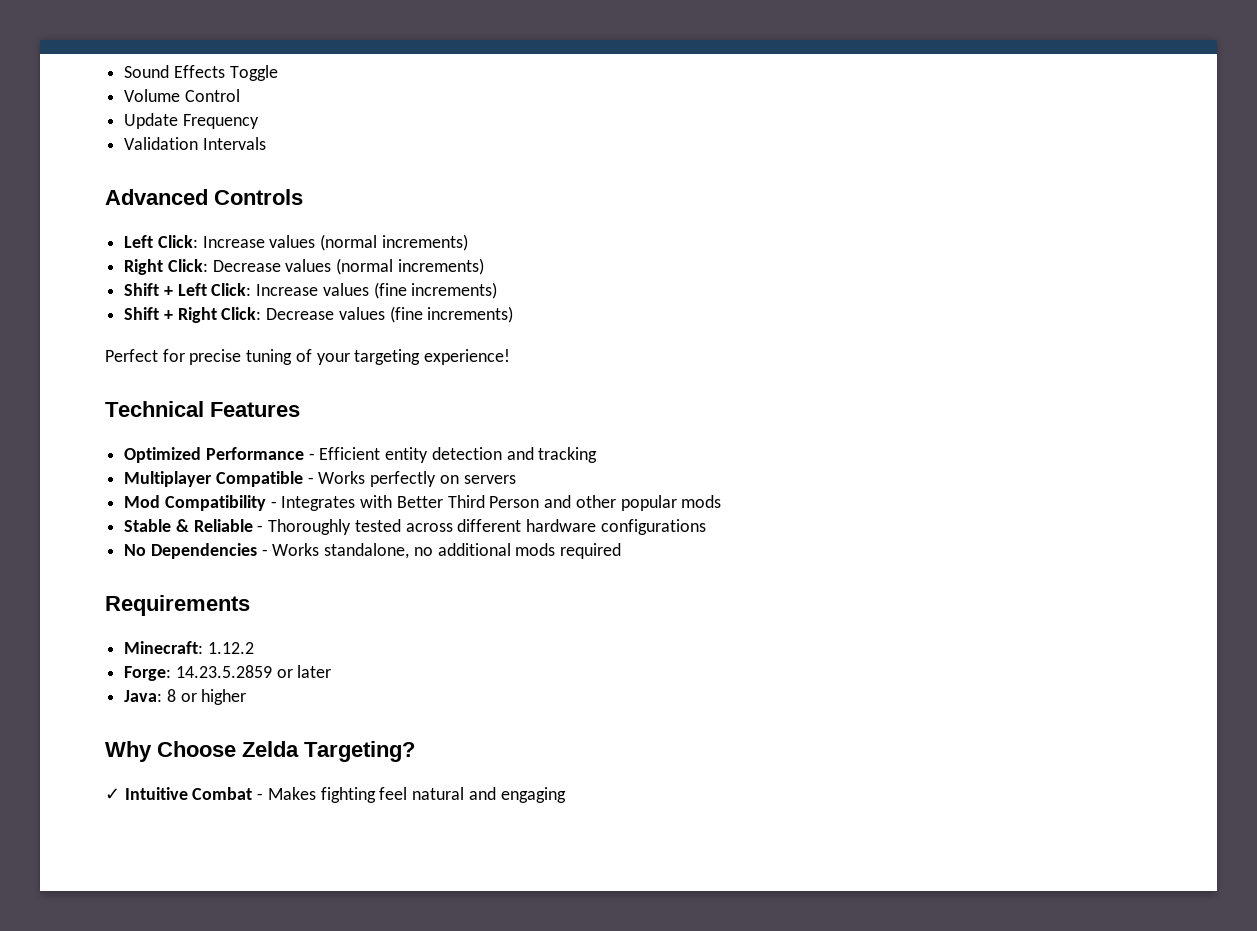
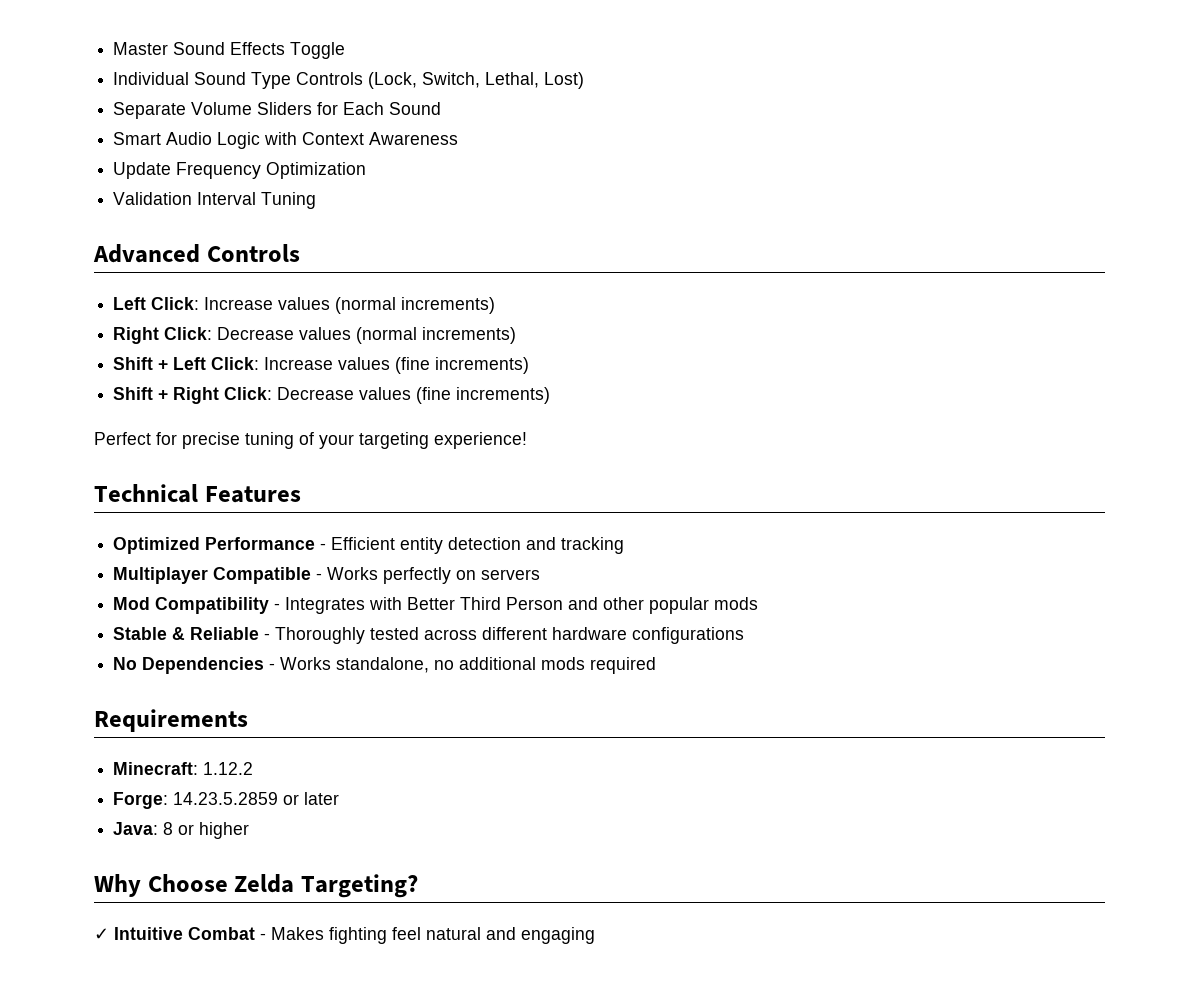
- Sound Effects Toggle
+ Master Sound Effects Toggle
- Volume Control
+ Individual Sound Type Controls (Lock, Switch, Lethal, Lost)
+ Separate Volume Sliders for Each Sound
+ Smart Audio Logic with Context Awareness
- Update Frequency
+ Update Frequency Optimization
- Validation Intervals
+ Validation Interval Tuning

